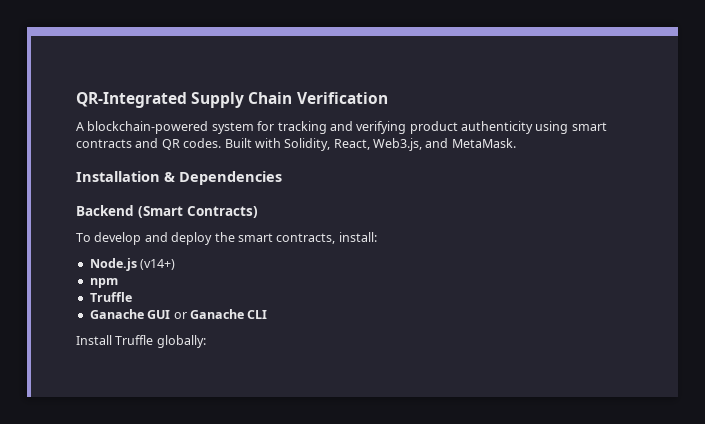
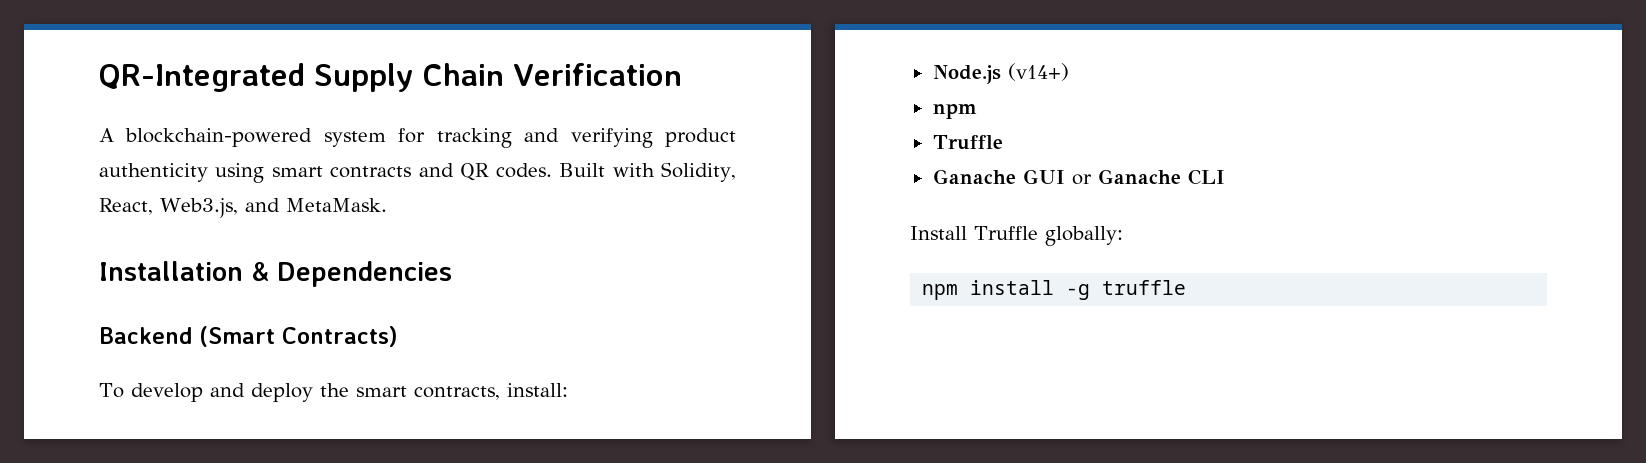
+ npm install -g truffle

